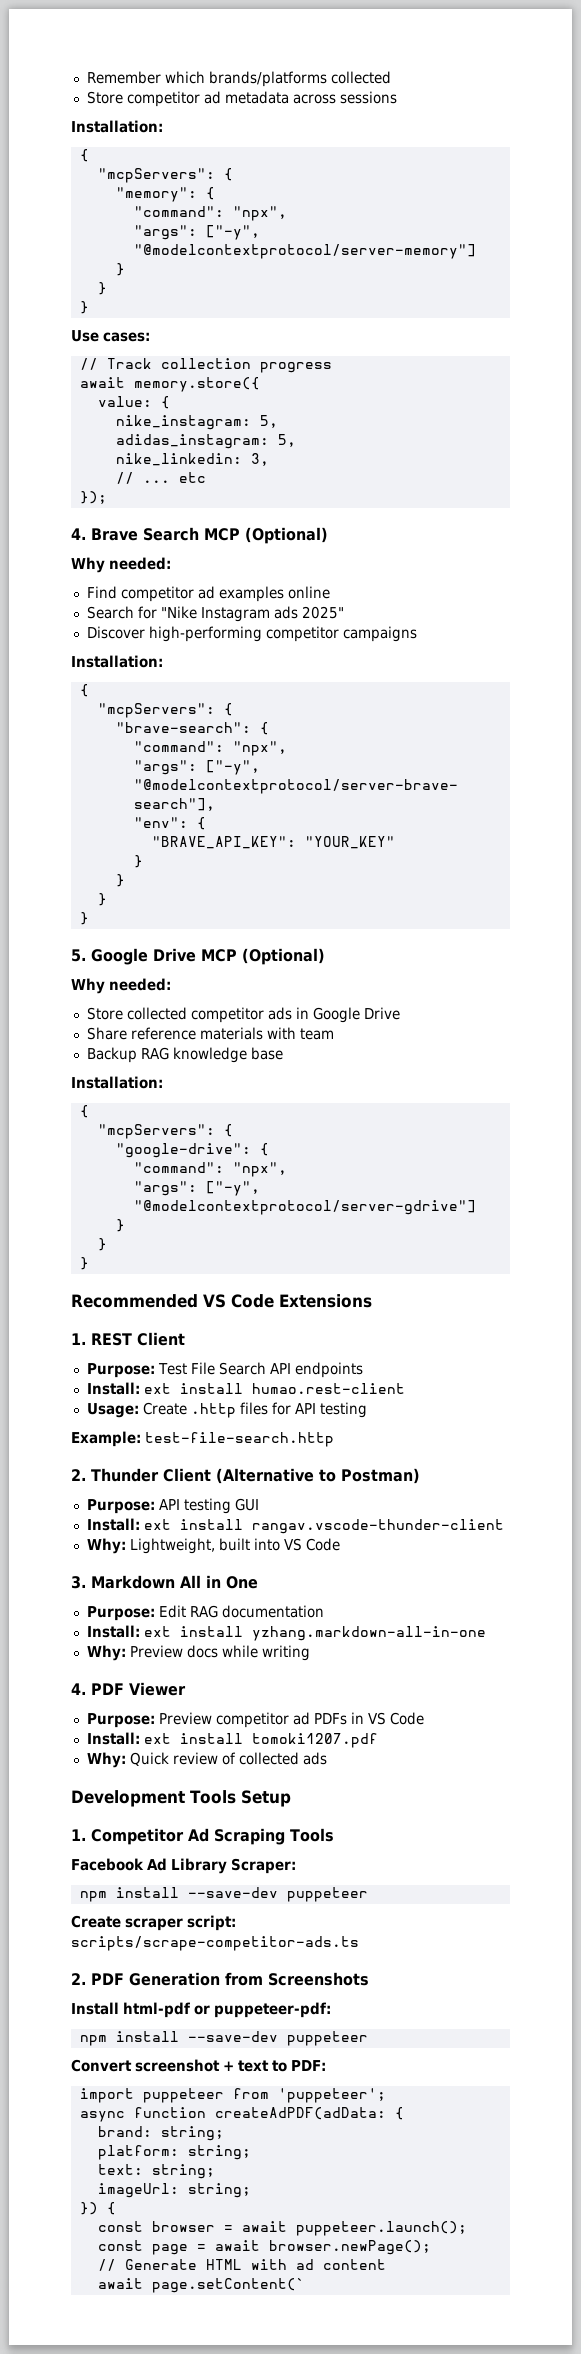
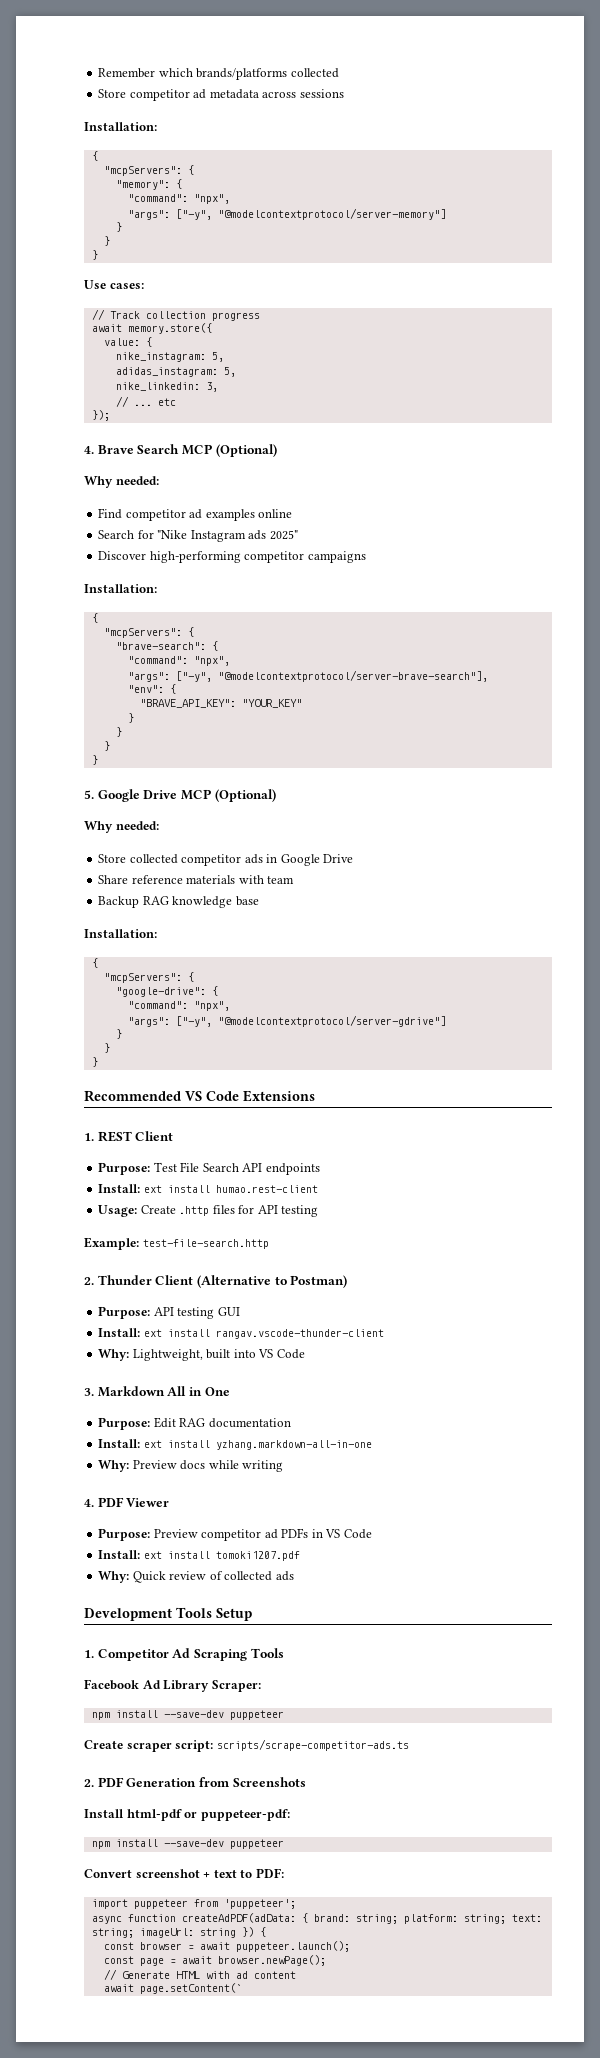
- async function createAdPDF(adData: {
- brand: string;
- platform: string;
- text: string;
- imageUrl: string;
- }) {
+ async function createAdPDF(adData: { brand: string; platform: string; text: string; imageUrl: string }) {

